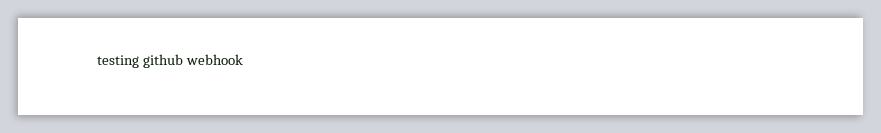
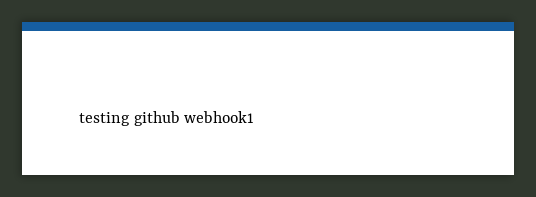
- testing github webhook
+ testing github webhook1

